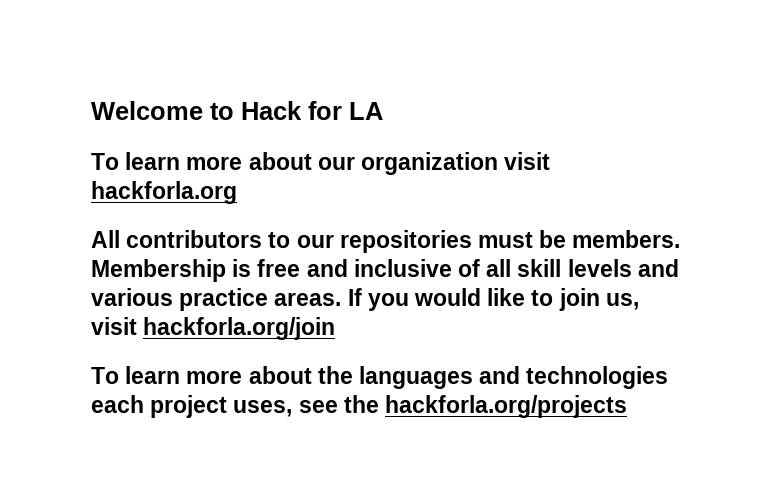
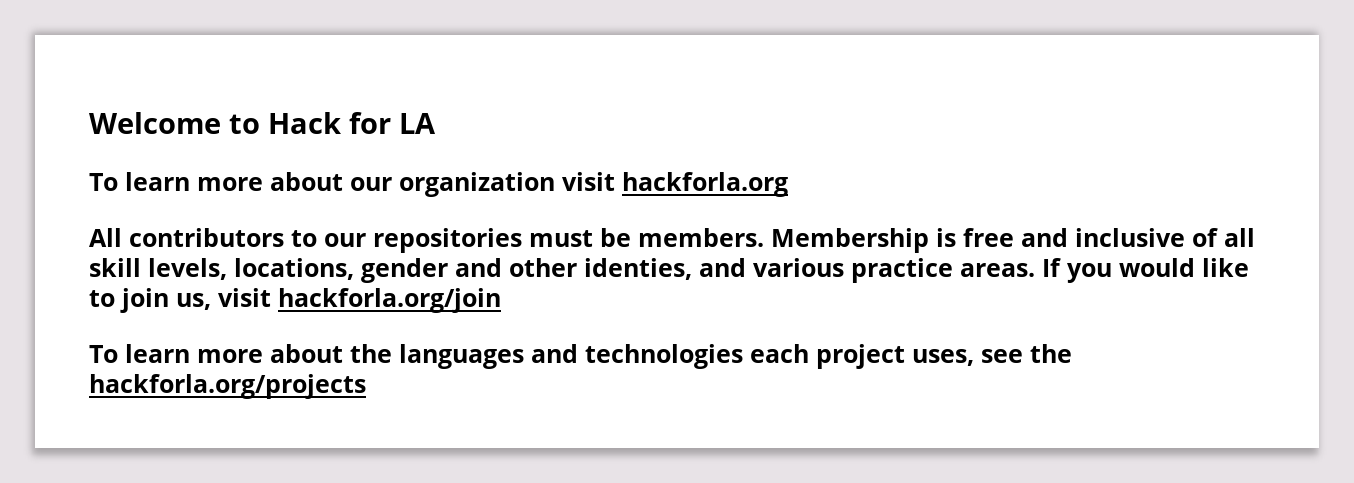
- Membership is free and inclusive of all skill levels and various practice areas.
+ Membership is free and inclusive of all skill levels, locations, gender and other identies, and various practice areas.

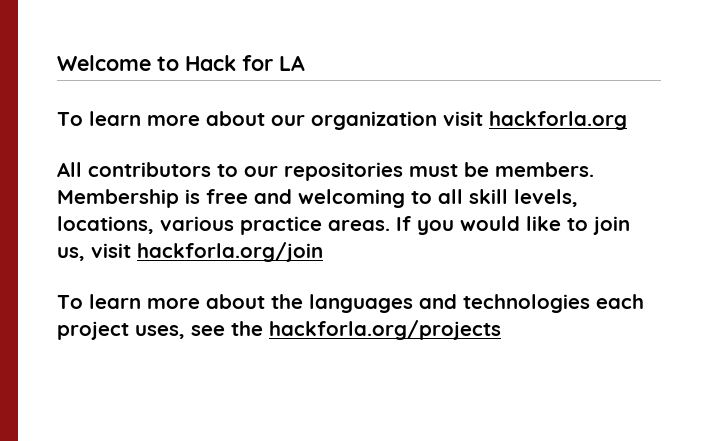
- Membership is free and inclusive of all skill levels, locations, gender and other identies, and various practice areas.
+ Membership is free and welcoming to all skill levels, locations, various practice areas.

